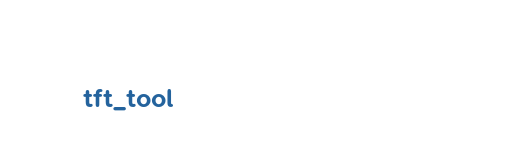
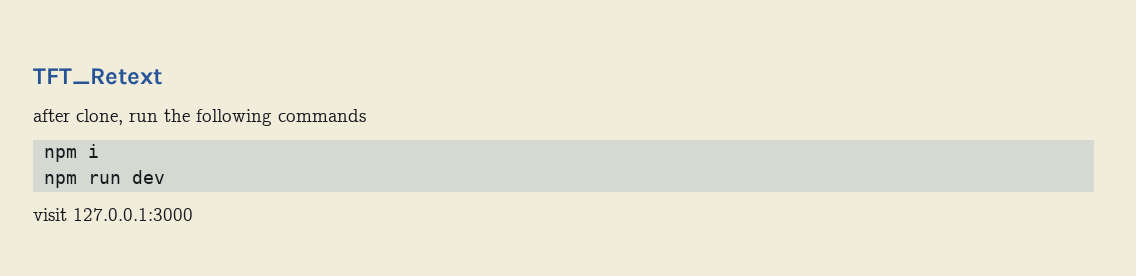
- tft_tool
+ TFT_Retext
+ after clone, run the following commands
+ npm i
+ npm run dev
+ visit 127.0.0.1:3000

